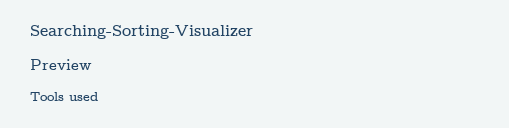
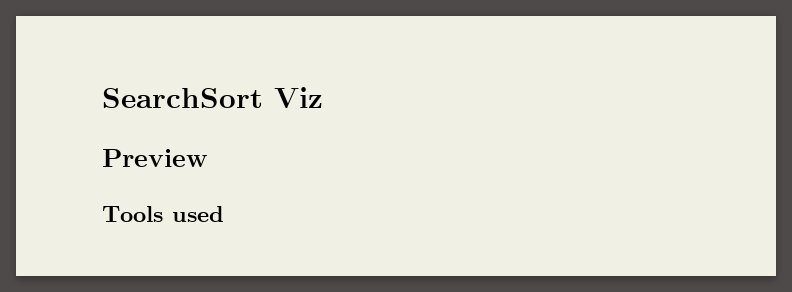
- Searching-Sorting-Visualizer
+ SearchSort Viz

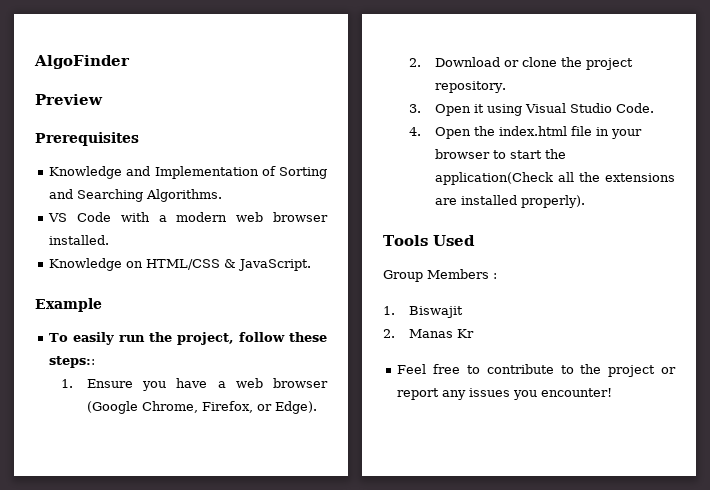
- SearchSort Viz
+ AlgoFinder
- Tools used
+ Prerequisites
+ Knowledge and Implementation of Sorting and Searching Algorithms.
+ VS Code with a modern web browser installed.
+ Knowledge on HTML/CSS & JavaScript.
+ Example
+ To easily run the project, follow these steps::
+ 1. Ensure you have a web browser (Google Chrome, Firefox, or Edge).
+ 2. Download or clone the project repository.
+ 3. Open it using Visual Studio Code.
+ 4. Open the index.html file in your browser to start the application(Check all the extensions are installed properly).
+ Tools Used
+ Group Members :
+ 1. Biswajit
+ 2. Manas Kr
+ Feel free to contribute to the project or report any issues you encounter!

